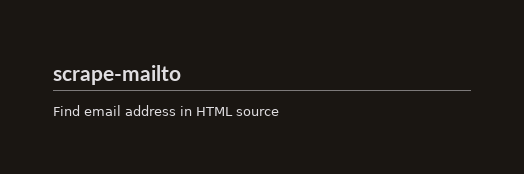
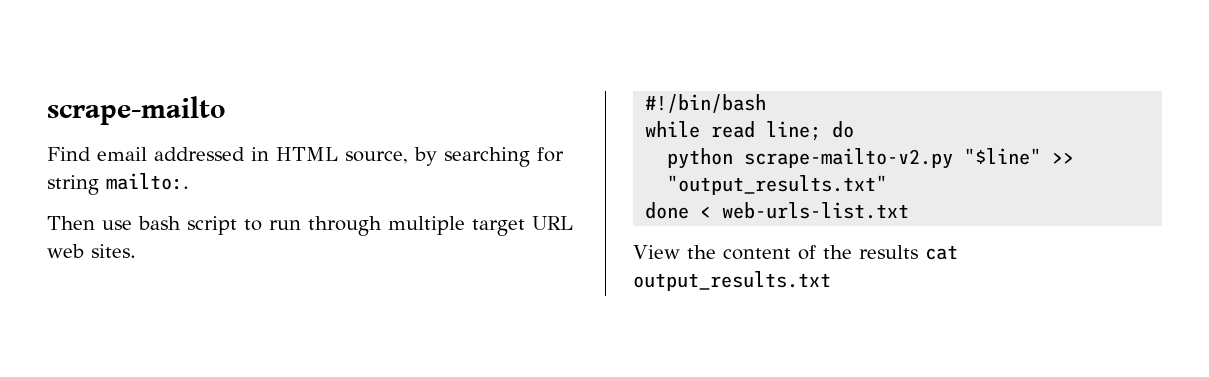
- Find email address in HTML source
+ Find email addressed in HTML source, by searching for string mailto:.
+ Then use bash script to run through multiple target URL web sites.
+ #!/bin/bash
+ while read line; do
+ python scrape-mailto-v2.py "$line" >> "output_results.txt"
+ done < web-urls-list.txt
+ View the content of the results cat output_results.txt

